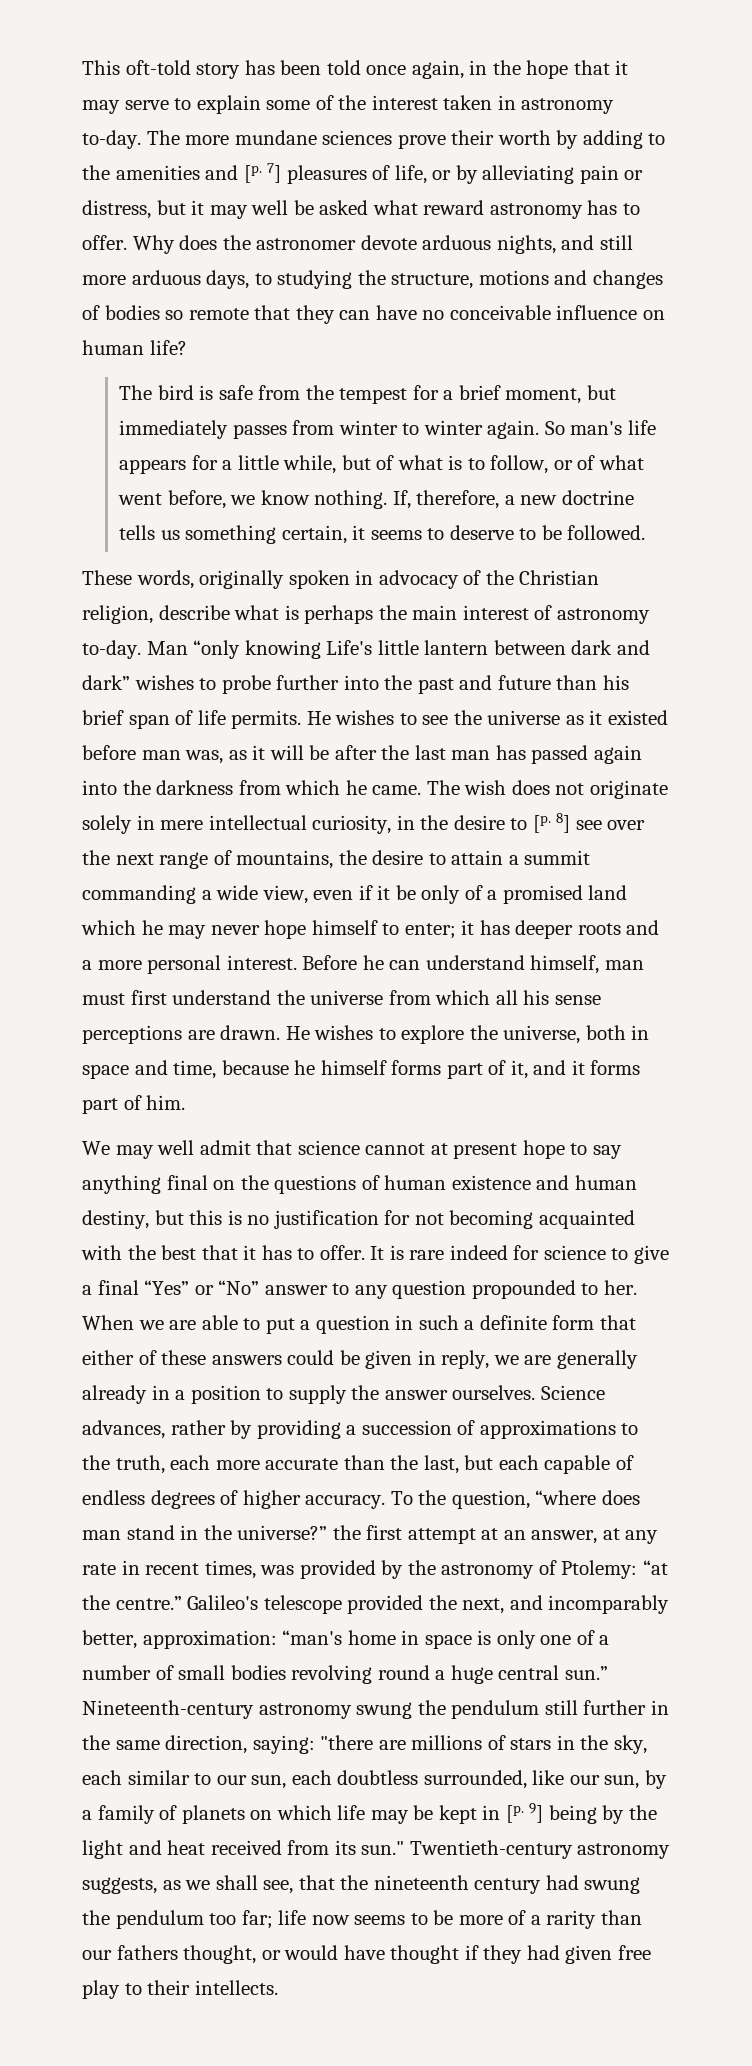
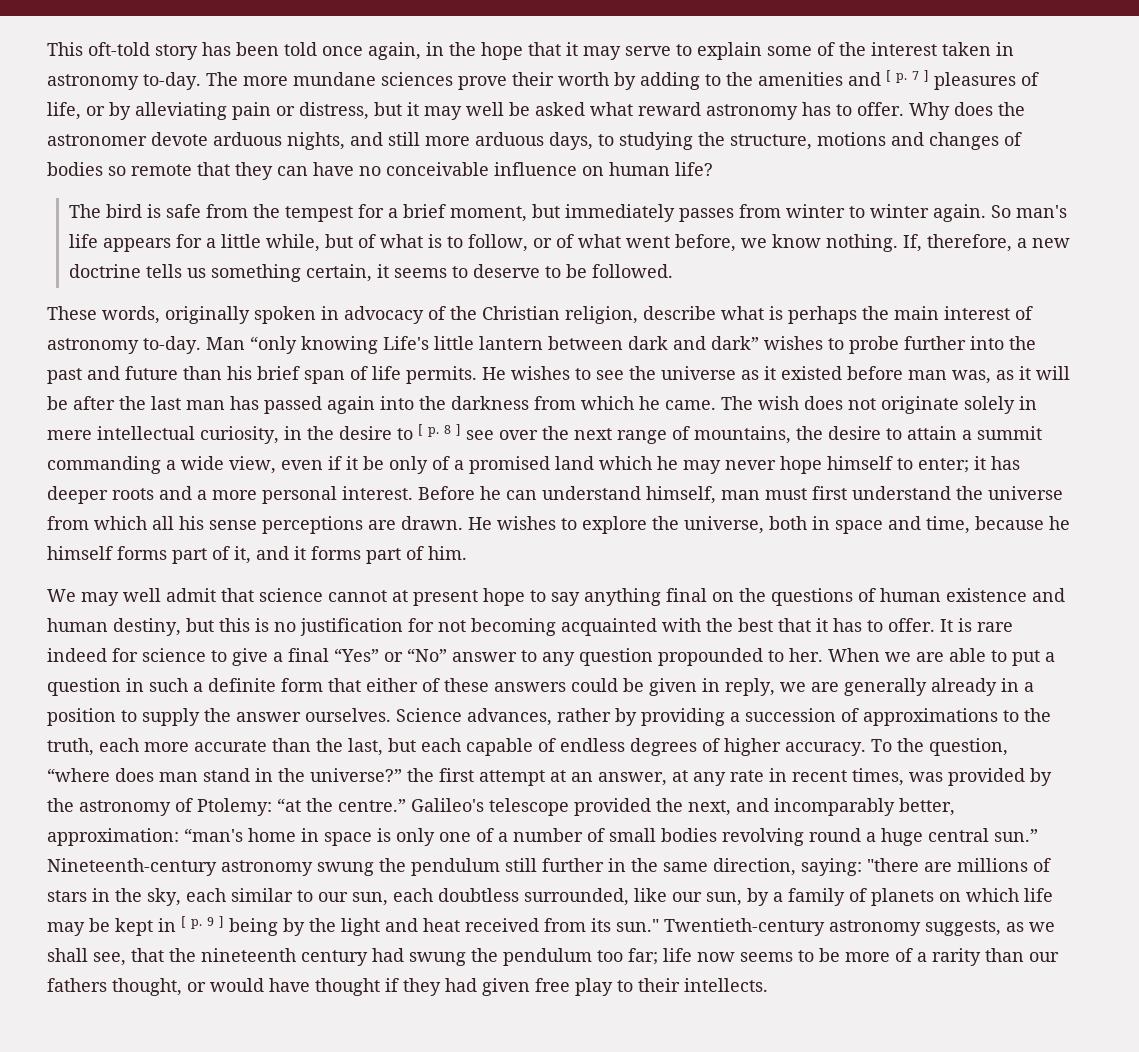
- The more mundane sciences prove their worth by adding to the amenities and [p. 7] pleasures of life, or by alleviating pain or distress, but it may well be asked what reward astronomy has to offer.
+ The more mundane sciences prove their worth by adding to the amenities and [ p. 7 ] pleasures of life, or by alleviating pain or distress, but it may well be asked what reward astronomy has to offer.
- The wish does not originate solely in mere intellectual curiosity, in the desire to [p. 8] see over the next range of mountains, the desire to attain a summit commanding a wide view, even if it be only of a promised land which he may never hope himself to enter; it has deeper roots and a more personal interest.
+ The wish does not originate solely in mere intellectual curiosity, in the desire to [ p. 8 ] see over the next range of mountains, the desire to attain a summit commanding a wide view, even if it be only of a promised land which he may never hope himself to enter; it has deeper roots and a more personal interest.
- Nineteenth-century astronomy swung the pendulum still further in the same direction, saying: "there are millions of stars in the sky, each similar to our sun, each doubtless surrounded, like our sun, by a family of planets on which life may be kept in [p. 9] being by the light and heat received from its sun."
+ Nineteenth-century astronomy swung the pendulum still further in the same direction, saying: "there are millions of stars in the sky, each similar to our sun, each doubtless surrounded, like our sun, by a family of planets on which life may be kept in [ p. 9 ] being by the light and heat received from its sun."

